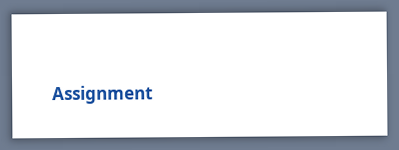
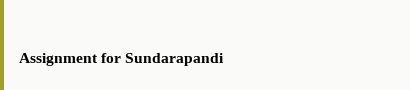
- Assignment
+ Assignment for Sundarapandi

